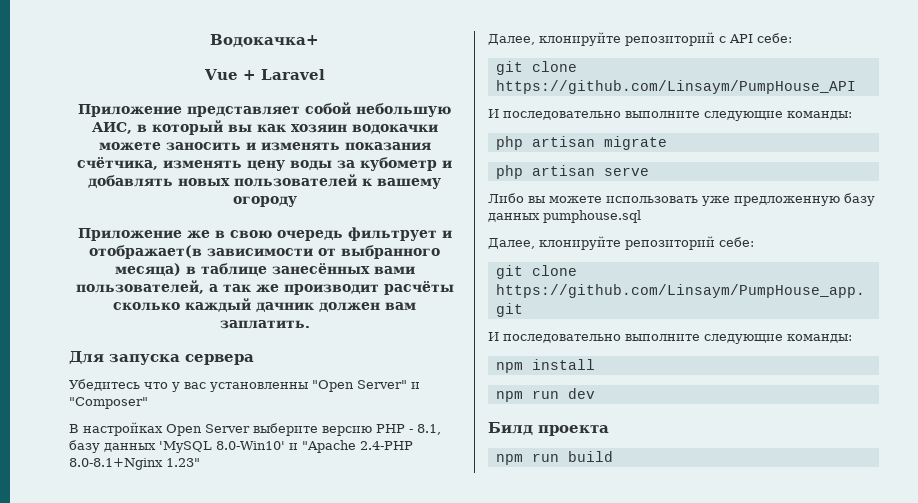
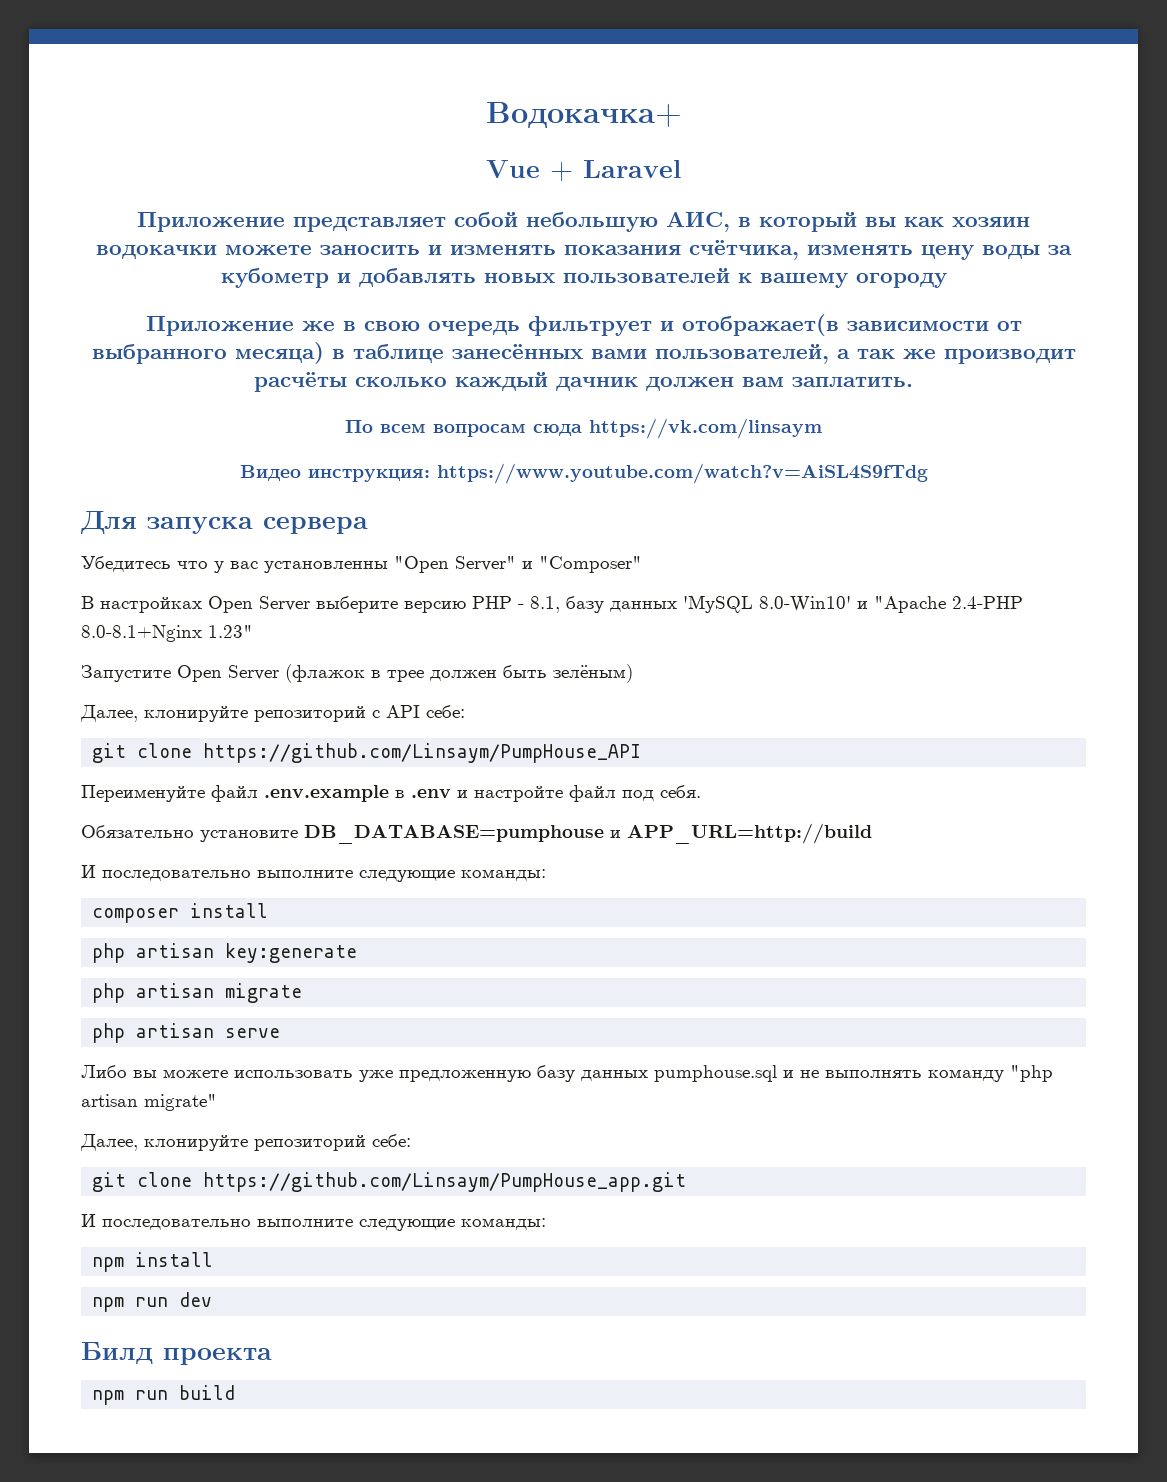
+ По всем вопросам сюда https://vk.com/linsaym
+ Видео инструкция: https://www.youtube.com/watch?v=AiSL4S9fTdg
+ Запустите Open Server (флажок в трее должен быть зелёным)
  git clone https://github.com/Linsaym/PumpHouse_API
+ Переименуйте файл .env.example в .env и настройте файл под себя.
+ Обязательно установите DB_DATABASE=pumphouse и APP_URL=http://build
  И последовательно выполните следующие команды:
+ composer install
+ php artisan key:generate
- Либо вы можете использовать уже предложенную базу данных pumphouse.sql
+ Либо вы можете использовать уже предложенную базу данных pumphouse.sql и не выполнять команду "php artisan migrate"

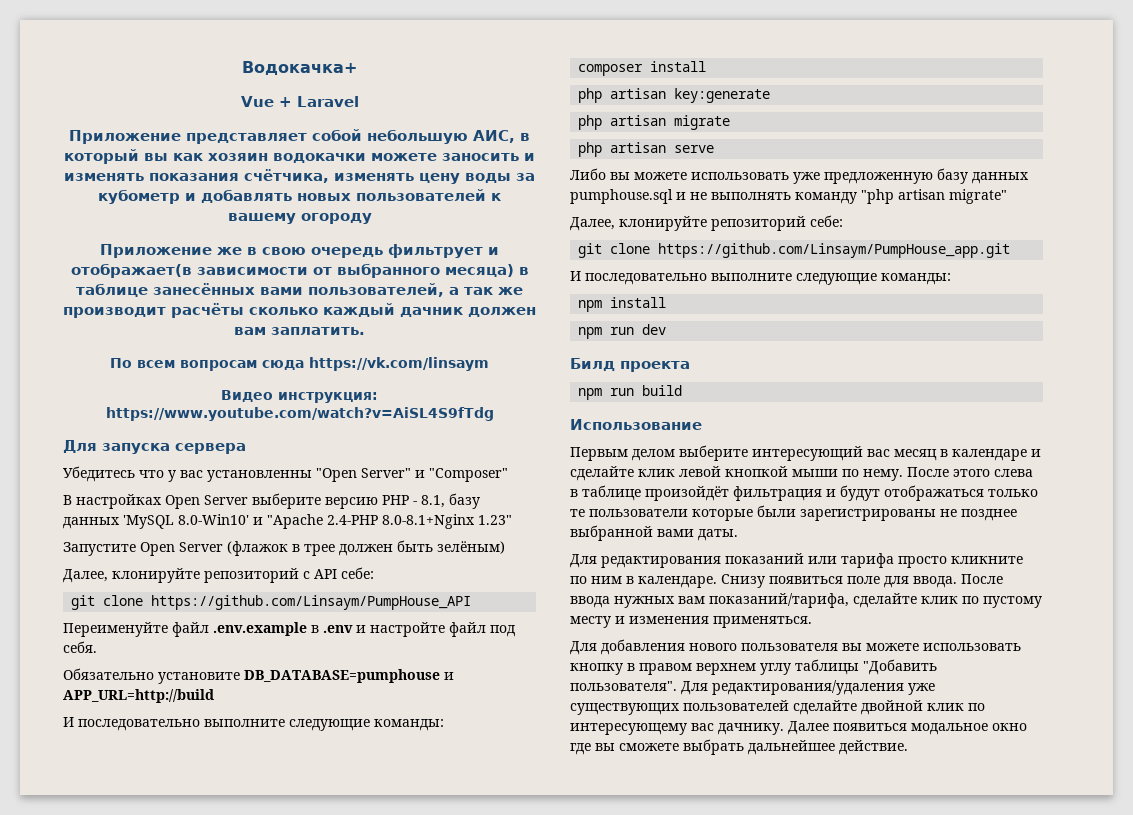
+ Использование
+ Первым делом выберите интересующий вас месяц в календаре и сделайте клик левой кнопкой мыши по нему. После этого слева в таблице произойдёт фильтрация и будут отображаться только те пользователи которые были зарегистрированы не позднее выбранной вами даты.
+ Для редактирования показаний или тарифа просто кликните по ним в календаре. Снизу появиться поле для ввода. После ввода нужных вам показаний/тарифа, сделайте клик по пустому месту и изменения применяться.
+ Для добавления нового пользователя вы можете использовать кнопку в правом верхнем углу таблицы "Добавить пользователя". Для редактирования/удаления уже существующих пользователей сделайте двойной клик по интересующему вас дачнику. Далее появиться модальное окно где вы сможете выбрать дальнейшее действие.

